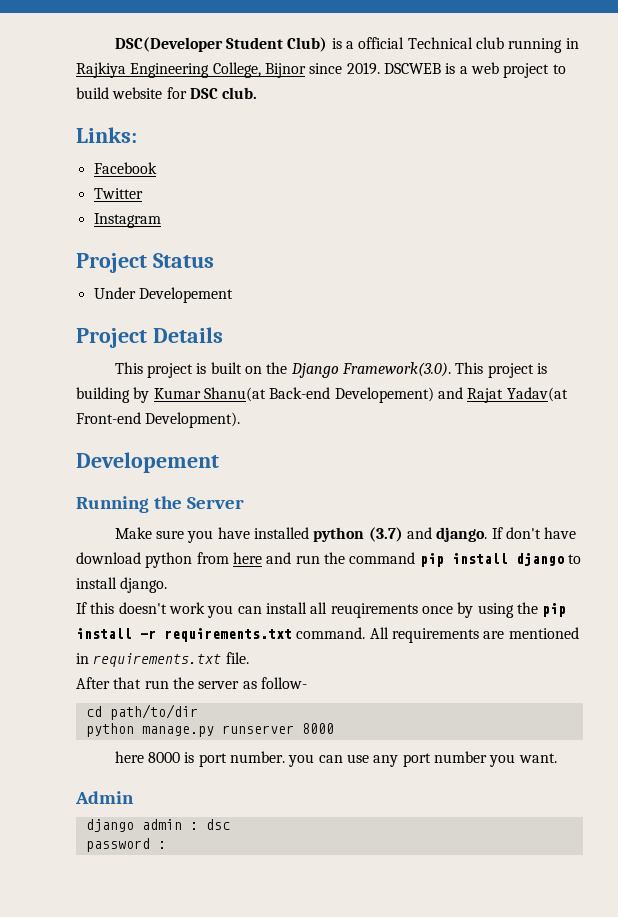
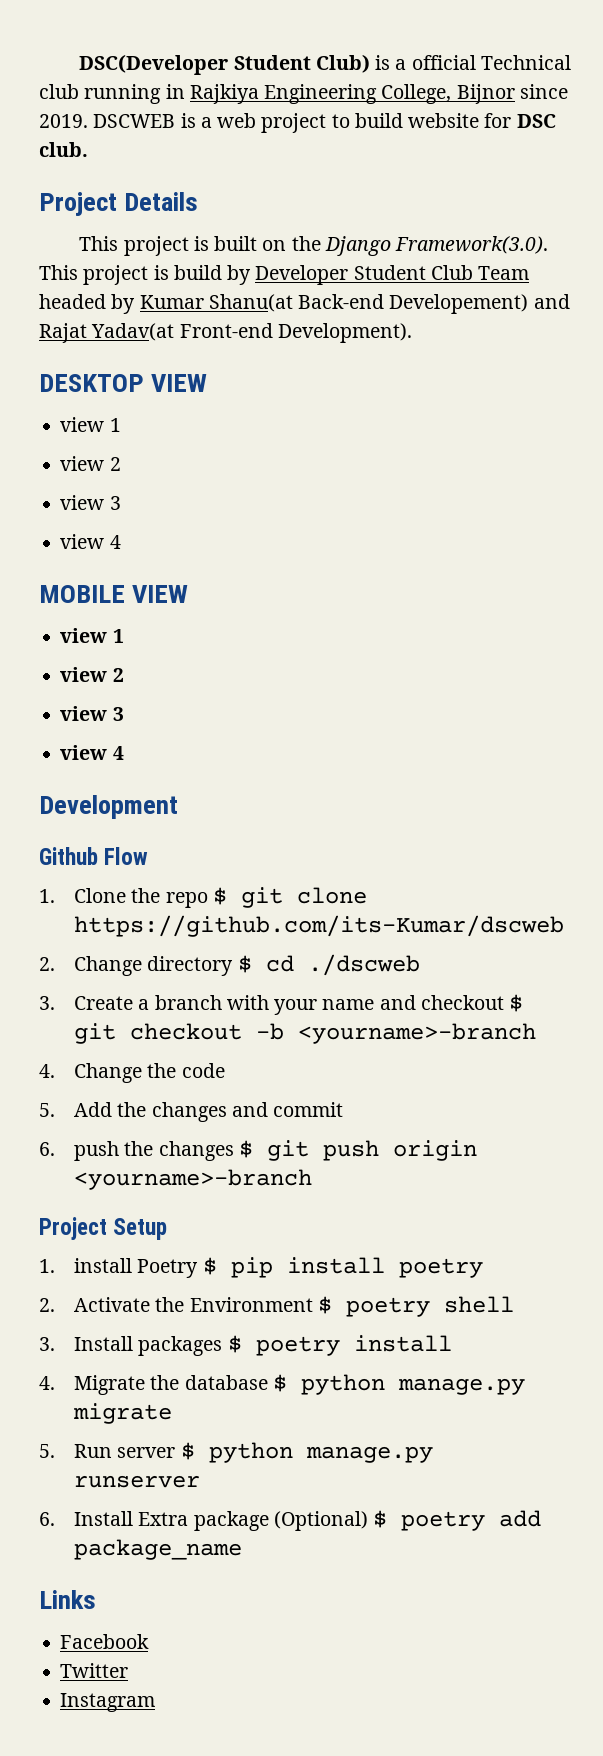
- Links:
- Facebook
- Twitter
- Instagram
- Project Status
- Under Developement
- This project is built on the Django Framework(3.0). This project is building by Kumar Shanu(at Back-end Developement) and Rajat Yadav(at Front-end Development).
- Developement
- Running the Server
- Make sure you have installed python (3.7) and django. If don't have download python from here and run the command pip install django to install django.
- If this doesn't work you can install all reuqirements once by using the pip install -r requirements.txt command. All requirements are mentioned in requirements.txt file.
- After that run the server as follow-
- cd path/to/dir
- python manage.py runserver 8000
- here 8000 is port number. you can use any port number you want.
- Admin
- django admin : dsc
- password :
+ This project is built on the Django Framework(3.0). This project is build by Developer Student Club Team headed by Kumar Shanu(at Back-end Developement) and Rajat Yadav(at Front-end Development).
+ DESKTOP VIEW
+ view 1
+ view 2
+ view 3
+ view 4
+ MOBILE VIEW
+ view 1
+ view 2
+ view 3
+ view 4
+ Development
+ Github Flow
+ 1. Clone the repo $ git clone https://github.com/its-Kumar/dscweb
+ 2. Change directory $ cd ./dscweb
+ 3. Create a branch with your name and checkout $ git checkout -b <yourname>-branch
+ 4. Change the code
+ 5. Add the changes and commit
+ 6. push the changes $ git push origin <yourname>-branch
+ Project Setup
+ 1. install Poetry $ pip install poetry
+ 2. Activate the Environment $ poetry shell
+ 3. Install packages $ poetry install
+ 4. Migrate the database $ python manage.py migrate
+ 5. Run server $ python manage.py runserver
+ 6. Install Extra package (Optional) $ poetry add package_name
+ Links
+ Facebook
+ Twitter
+ Instagram

